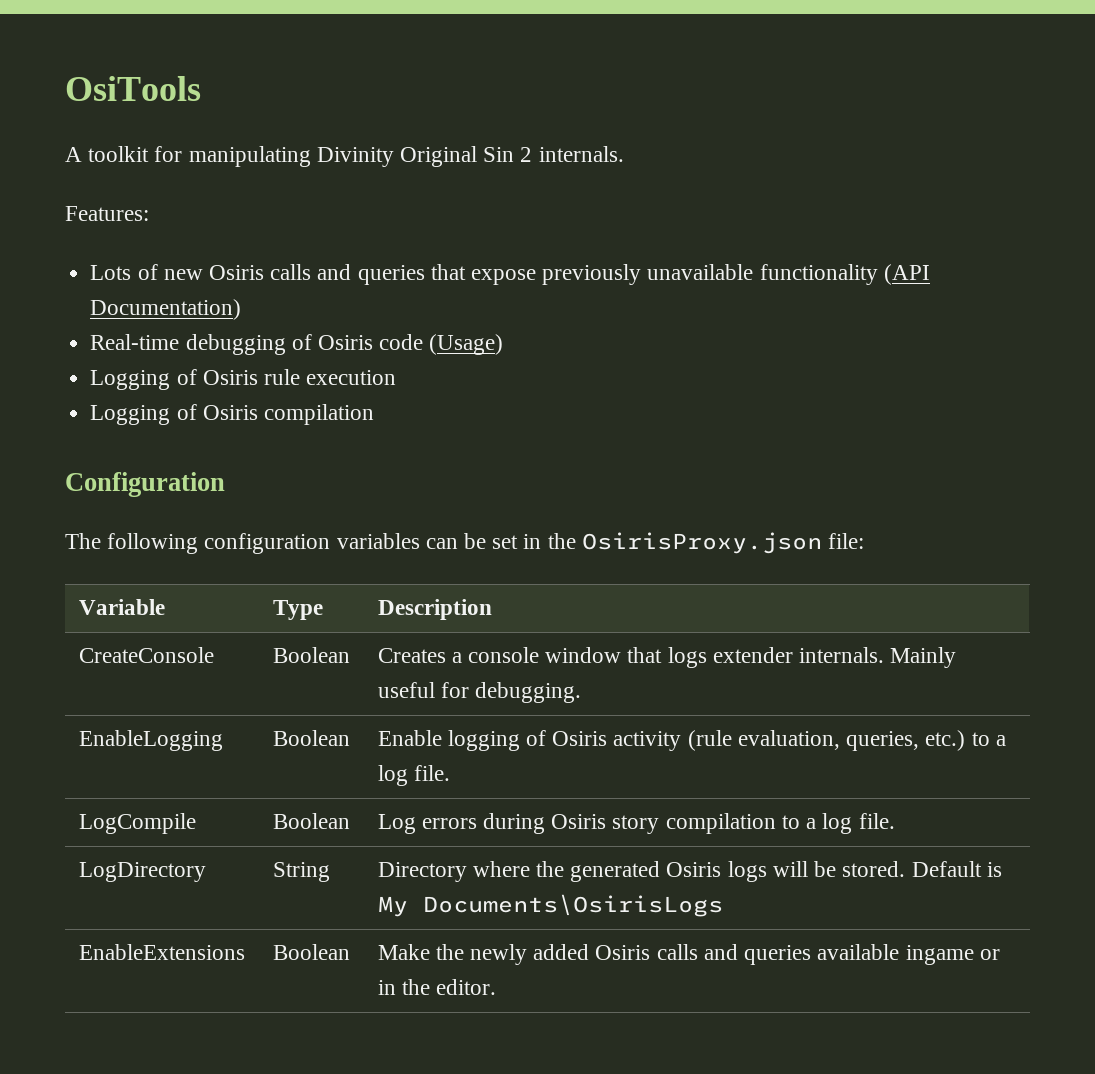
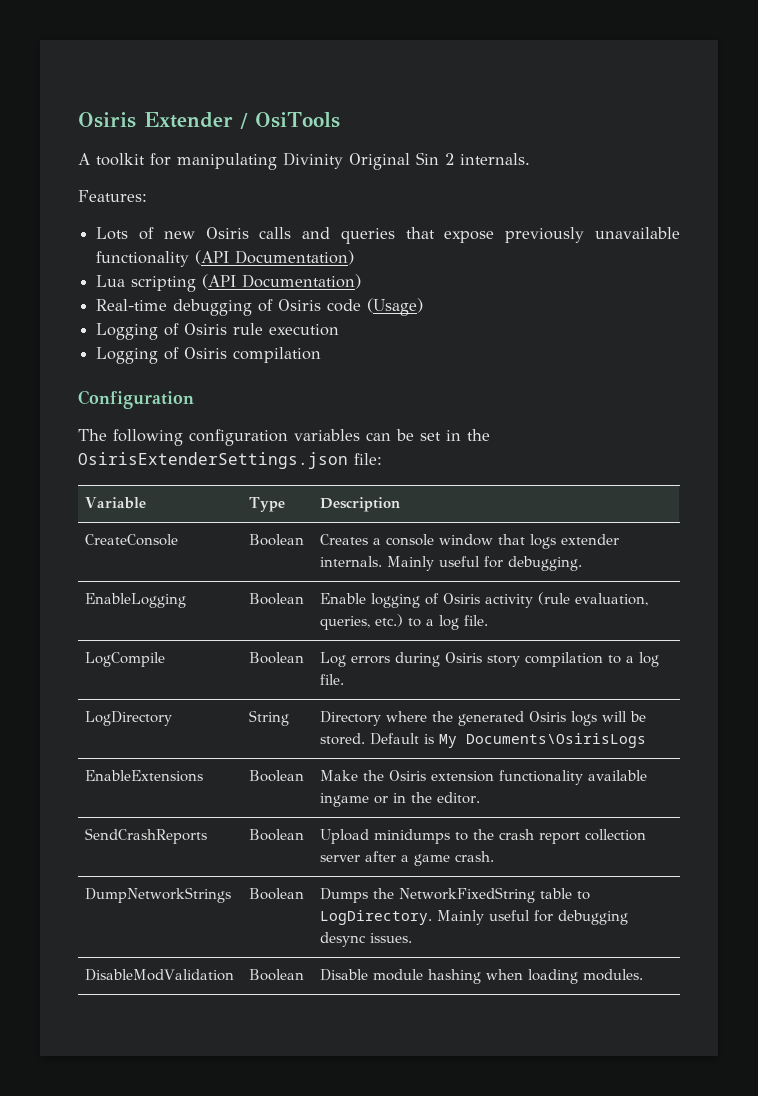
- OsiTools
+ Osiris Extender / OsiTools
+ Lua scripting (API Documentation)
- The following configuration variables can be set in the OsirisProxy.json file:
+ The following configuration variables can be set in the OsirisExtenderSettings.json file:
- EnableExtensions | Boolean | Make the newly added Osiris calls and queries available ingame or in the editor.
+ EnableExtensions | Boolean | Make the Osiris extension functionality available ingame or in the editor.
+ SendCrashReports | Boolean | Upload minidumps to the crash report collection server after a game crash.
+ DumpNetworkStrings | Boolean | Dumps the NetworkFixedString table to LogDirectory. Mainly useful for debugging desync issues.
+ DisableModValidation | Boolean | Disable module hashing when loading modules.

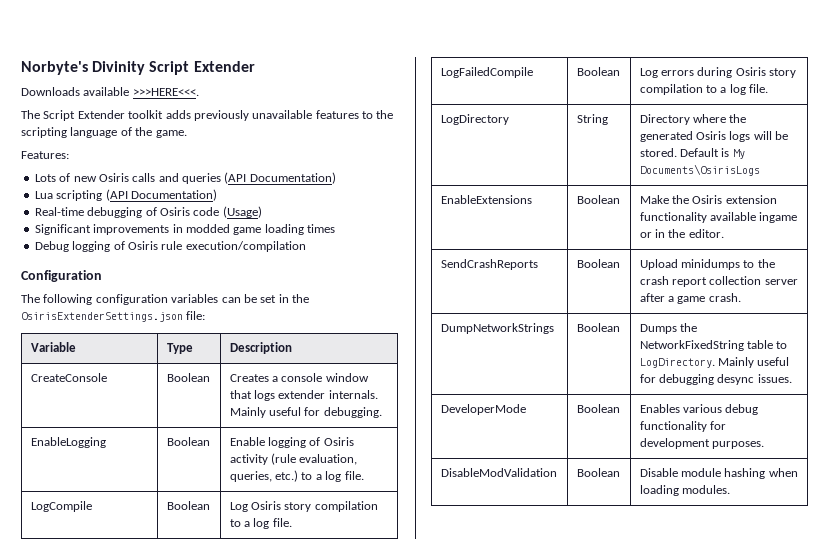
- Osiris Extender / OsiTools
- A toolkit for manipulating Divinity Original Sin 2 internals.
+ Norbyte's Divinity Script Extender
+ Downloads available >>>HERE<<<.
+ The Script Extender toolkit adds previously unavailable features to the scripting language of the game.
- Lots of new Osiris calls and queries that expose previously unavailable functionality (API Documentation)
+ Lots of new Osiris calls and queries (API Documentation)
- Logging of Osiris rule execution
- Logging of Osiris compilation
+ Significant improvements in modded game loading times
+ Debug logging of Osiris rule execution/compilation
- LogCompile | Boolean | Log errors during Osiris story compilation to a log file.
+ LogCompile | Boolean | Log Osiris story compilation to a log file.
+ LogFailedCompile | Boolean | Log errors during Osiris story compilation to a log file.
+ DeveloperMode | Boolean | Enables various debug functionality for development purposes.

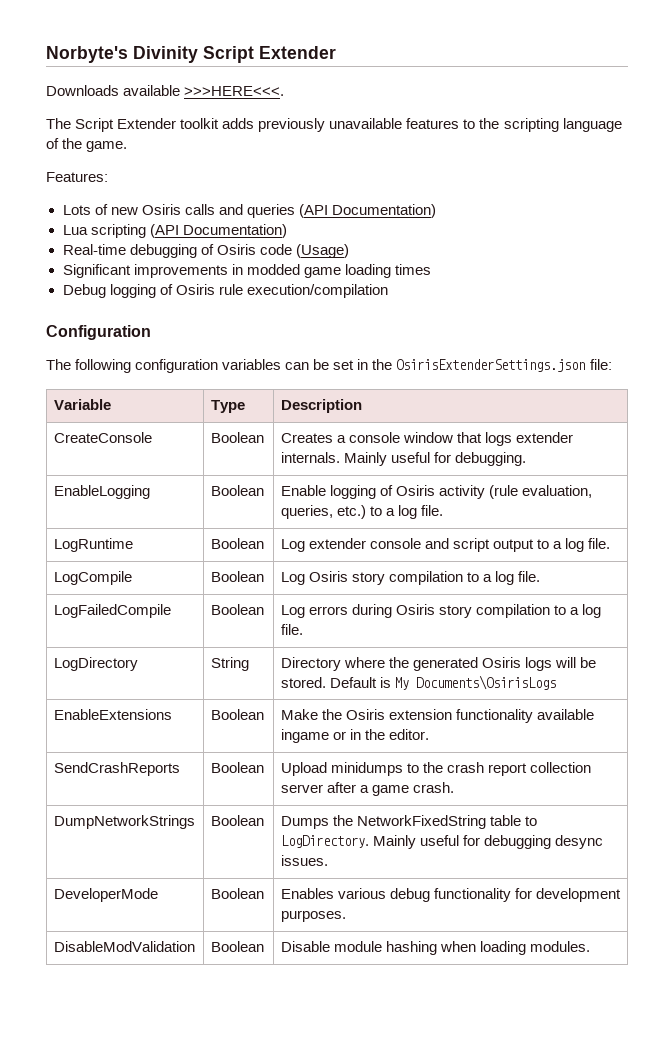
+ LogRuntime | Boolean | Log extender console and script output to a log file.

